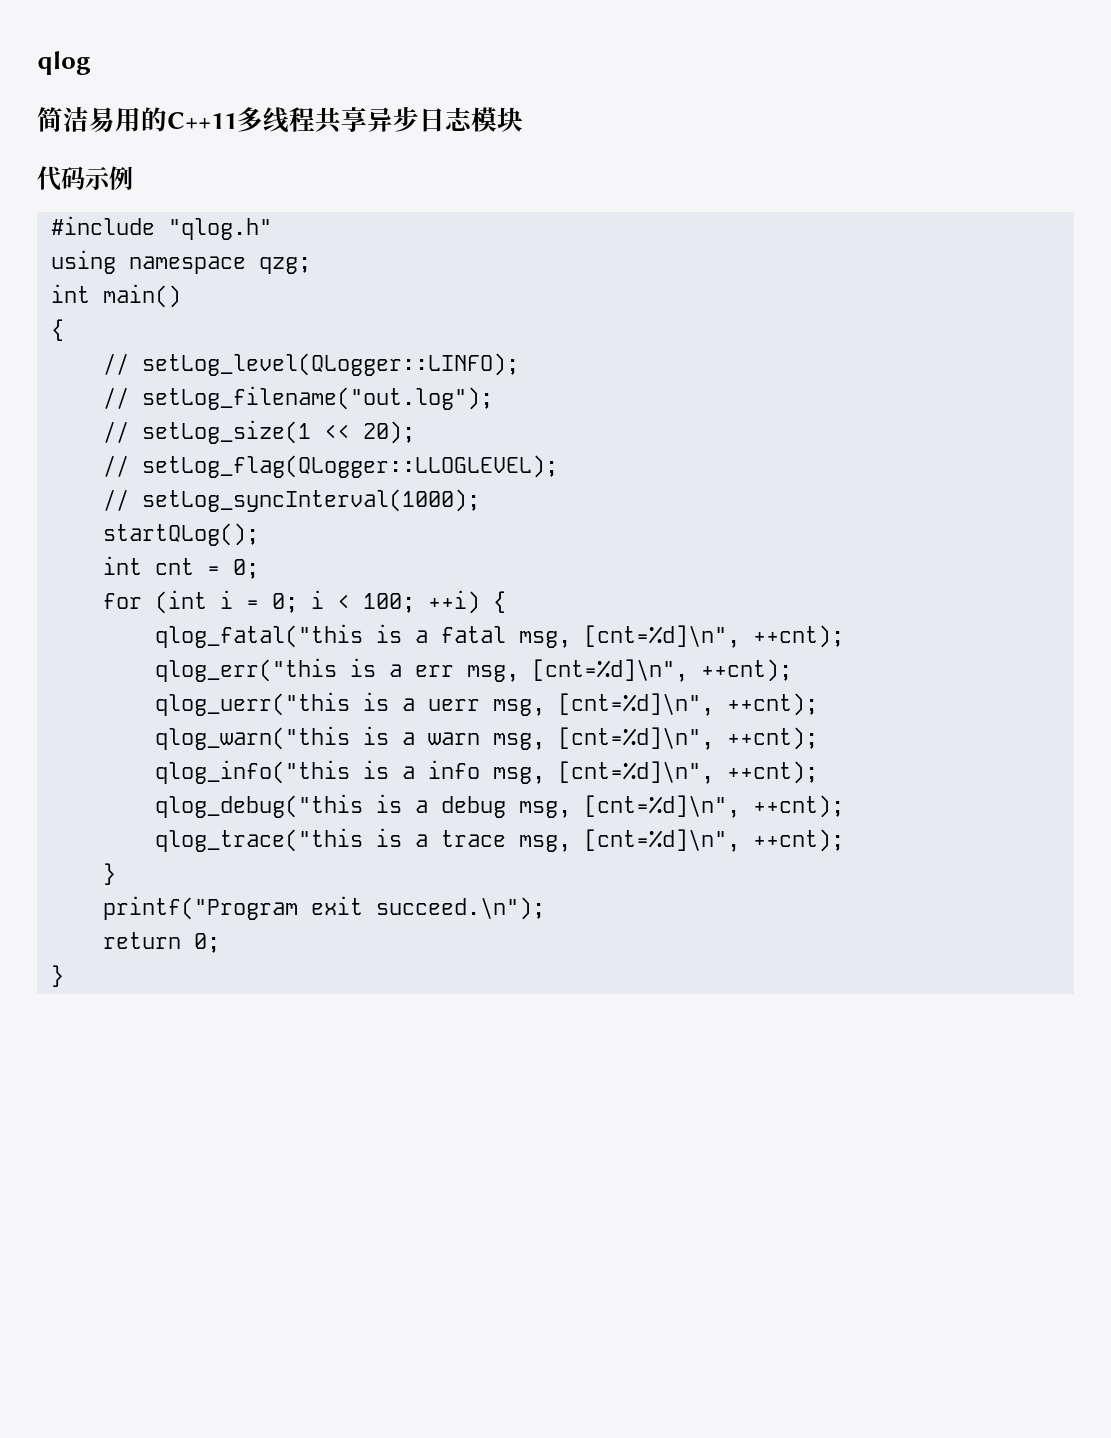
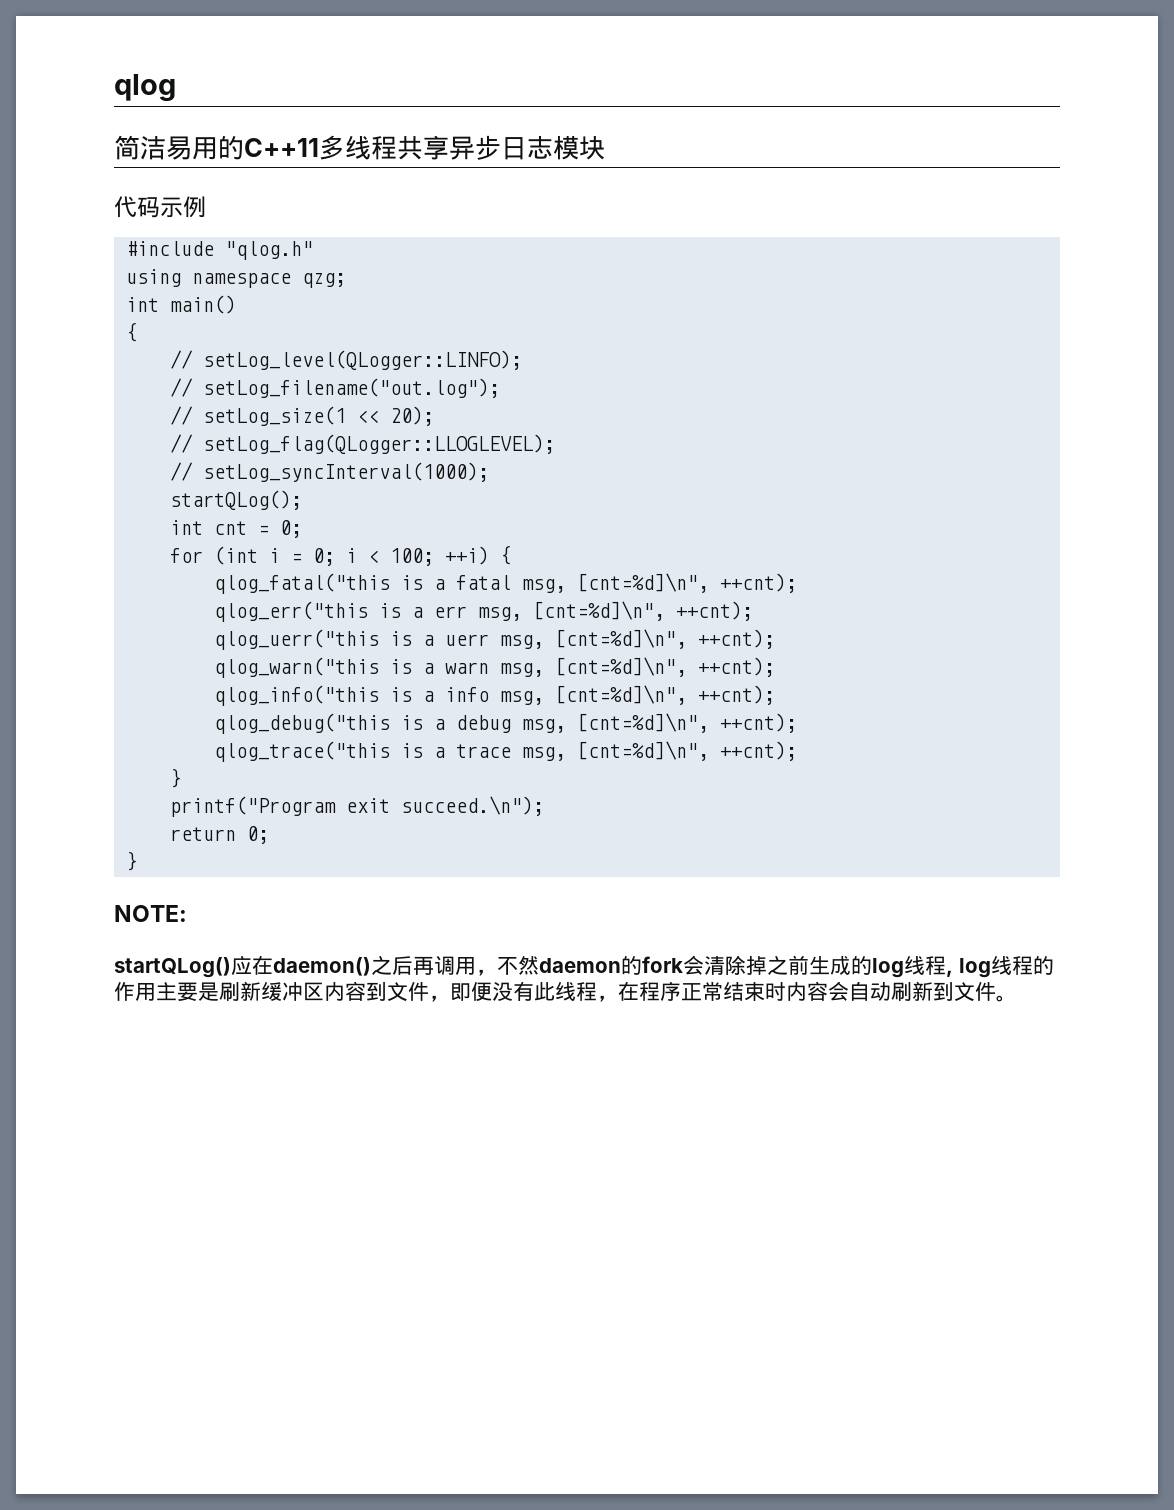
+ NOTE:
+ startQLog()应在daemon()之后再调用，不然daemon的fork会清除掉之前生成的log线程, log线程的作用主要是刷新缓冲区内容到文件，即便没有此线程，在程序正常结束时内容会自动刷新到文件。

